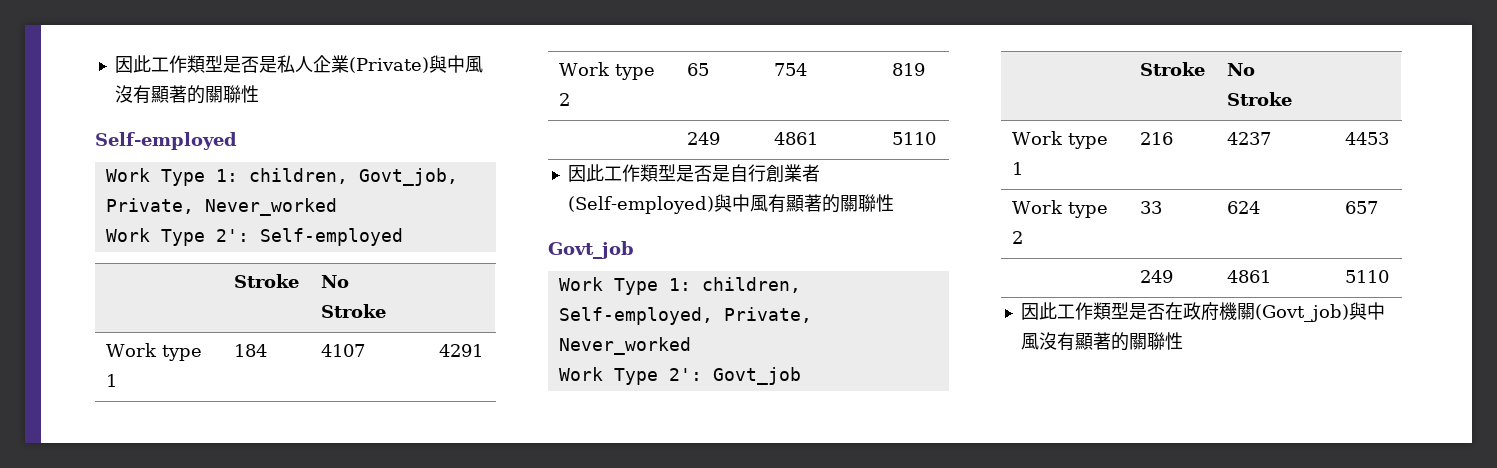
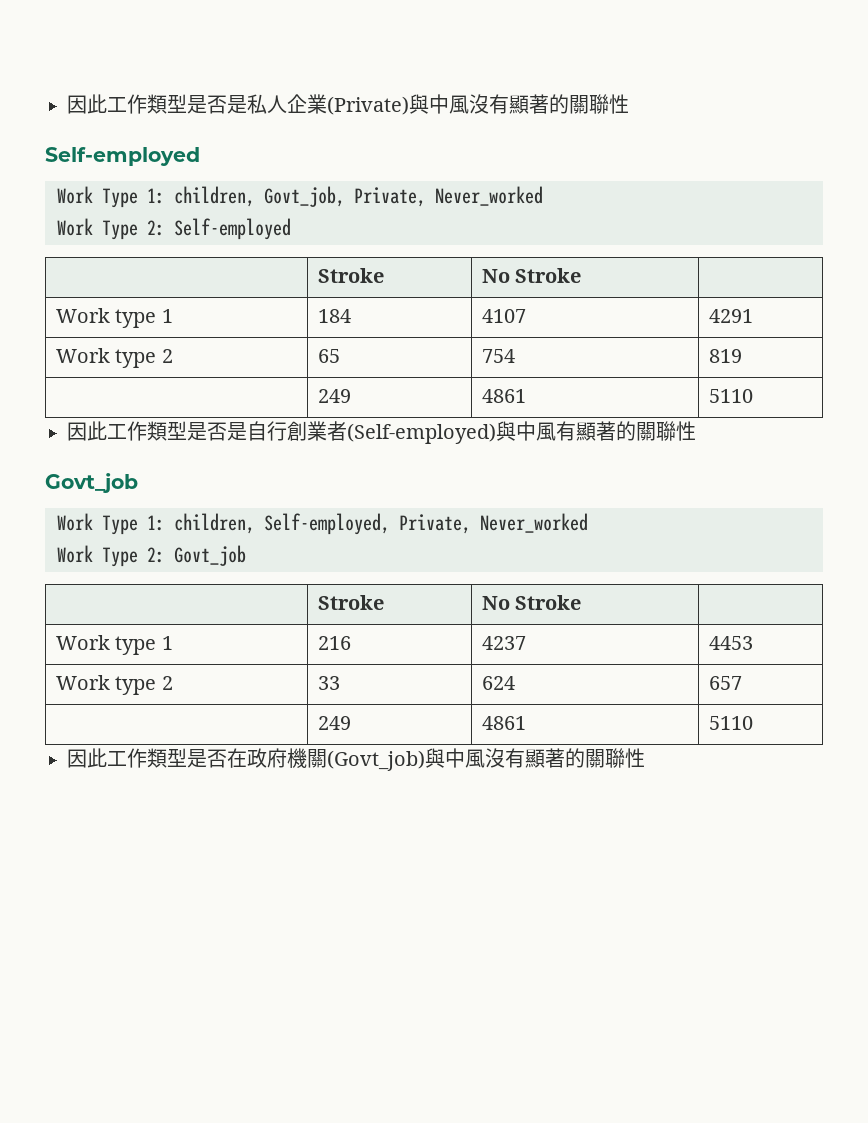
- Work Type 2': Self-employed
+ Work Type 2: Self-employed
- Work Type 2': Govt_job
+ Work Type 2: Govt_job

